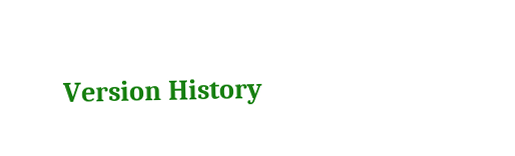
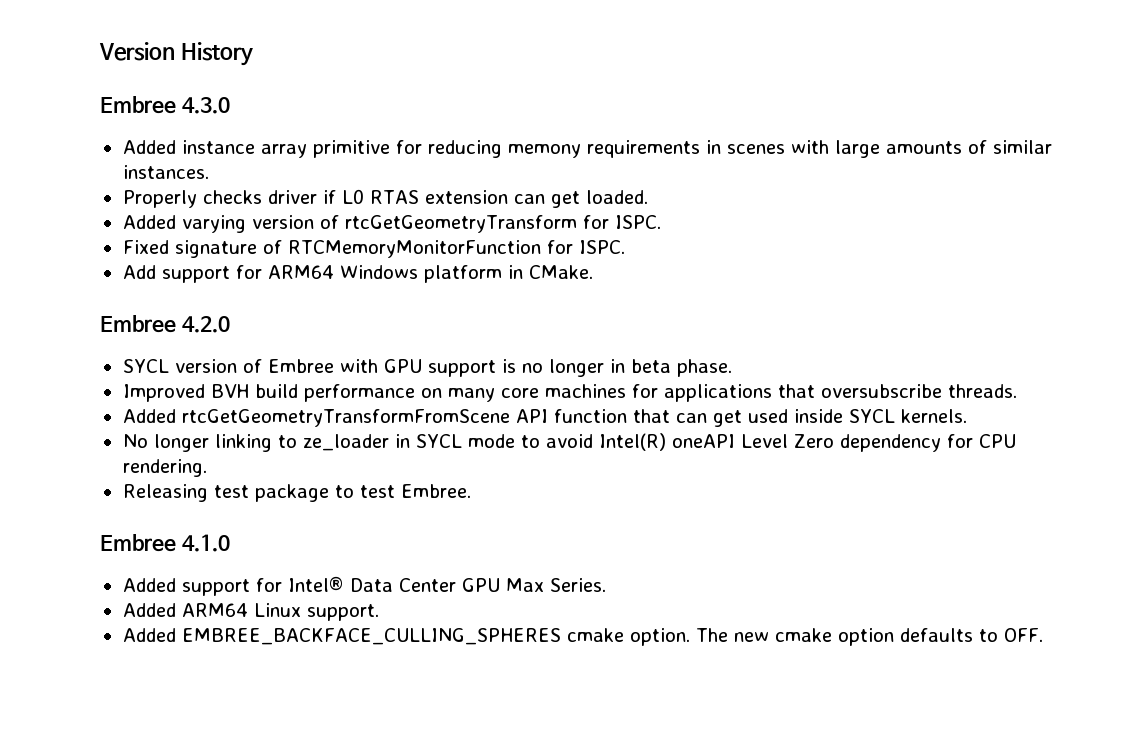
+ Embree 4.3.0
+ Added instance array primitive for reducing memony requirements in scenes with large amounts of similar instances.
+ Properly checks driver if L0 RTAS extension can get loaded.
+ Added varying version of rtcGetGeometryTransform for ISPC.
+ Fixed signature of RTCMemoryMonitorFunction for ISPC.
+ Add support for ARM64 Windows platform in CMake.
+ Embree 4.2.0
+ SYCL version of Embree with GPU support is no longer in beta phase.
+ Improved BVH build performance on many core machines for applications that oversubscribe threads.
+ Added rtcGetGeometryTransformFromScene API function that can get used inside SYCL kernels.
+ No longer linking to ze_loader in SYCL mode to avoid Intel(R) oneAPI Level Zero dependency for CPU rendering.
+ Releasing test package to test Embree.
+ Embree 4.1.0
+ Added support for Intel® Data Center GPU Max Series.
+ Added ARM64 Linux support.
+ Added EMBREE_BACKFACE_CULLING_SPHERES cmake option. The new cmake option defaults to OFF.

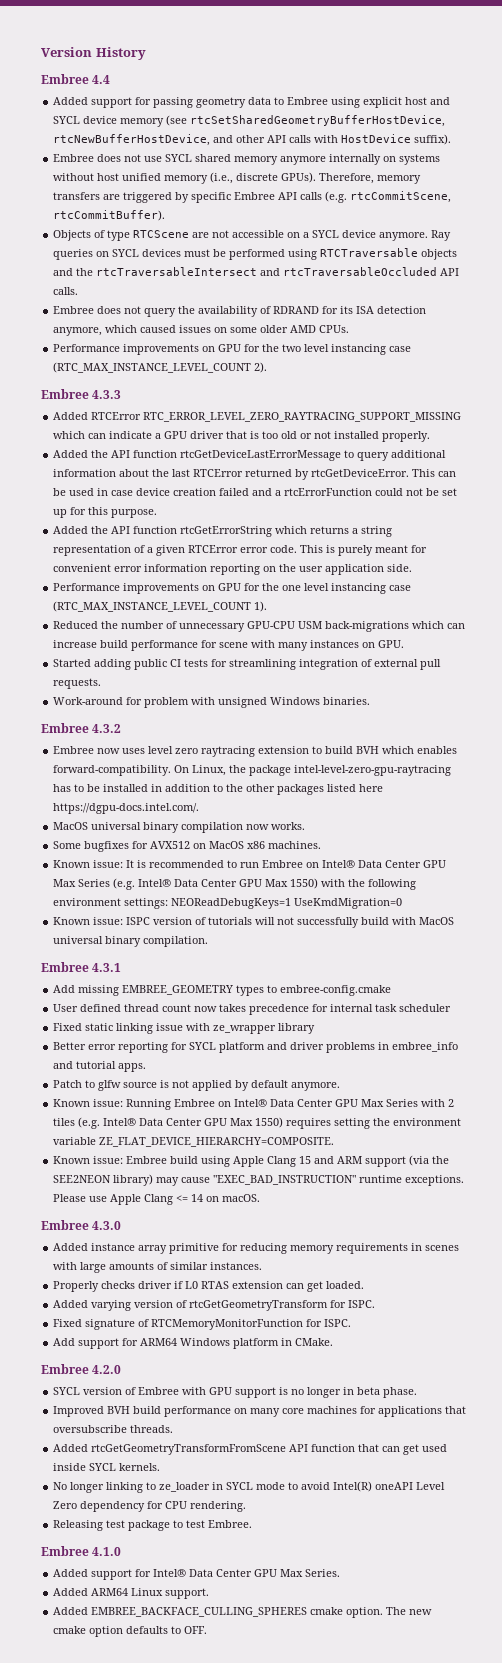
+ Embree 4.4
+ Added support for passing geometry data to Embree using explicit host and SYCL device memory (see rtcSetSharedGeometryBufferHostDevice, rtcNewBufferHostDevice, and other API calls with HostDevice suffix).
+ Embree does not use SYCL shared memory anymore internally on systems without host unified memory (i.e., discrete GPUs). Therefore, memory transfers are triggered by specific Embree API calls (e.g. rtcCommitScene, rtcCommitBuffer).
+ Objects of type RTCScene are not accessible on a SYCL device anymore. Ray queries on SYCL devices must be performed using RTCTraversable objects and the rtcTraversableIntersect and rtcTraversableOccluded API calls.
+ Embree does not query the availability of RDRAND for its ISA detection anymore, which caused issues on some older AMD CPUs.
+ Performance improvements on GPU for the two level instancing case (RTC_MAX_INSTANCE_LEVEL_COUNT 2).
+ Embree 4.3.3
+ Added RTCError RTC_ERROR_LEVEL_ZERO_RAYTRACING_SUPPORT_MISSING which can indicate a GPU driver that is too old or not installed properly.
+ Added the API function rtcGetDeviceLastErrorMessage to query additional information about the last RTCError returned by rtcGetDeviceError. This can be used in case device creation failed and a rtcErrorFunction could not be set up for this purpose.
+ Added the API function rtcGetErrorString which returns a string representation of a given RTCError error code. This is purely meant for convenient error information reporting on the user application side.
+ Performance improvements on GPU for the one level instancing case (RTC_MAX_INSTANCE_LEVEL_COUNT 1).
+ Reduced the number of unnecessary GPU-CPU USM back-migrations which can increase build performance for scene with many instances on GPU.
+ Started adding public CI tests for streamlining integration of external pull requests.
+ Work-around for problem with unsigned Windows binaries.
+ Embree 4.3.2
+ Embree now uses level zero raytracing extension to build BVH which enables forward-compatibility. On Linux, the package intel-level-zero-gpu-raytracing has to be installed in addition to the other packages listed here https://dgpu-docs.intel.com/.
+ MacOS universal binary compilation now works.
+ Some bugfixes for AVX512 on MacOS x86 machines.
+ Known issue: It is recommended to run Embree on Intel® Data Center GPU Max Series (e.g. Intel® Data Center GPU Max 1550) with the following environment settings: NEOReadDebugKeys=1 UseKmdMigration=0
+ Known issue: ISPC version of tutorials will not successfully build with MacOS universal binary compilation.
+ Embree 4.3.1
+ Add missing EMBREE_GEOMETRY types to embree-config.cmake
+ User defined thread count now takes precedence for internal task scheduler
+ Fixed static linking issue with ze_wrapper library
+ Better error reporting for SYCL platform and driver problems in embree_info and tutorial apps.
+ Patch to glfw source is not applied by default anymore.
+ Known issue: Running Embree on Intel® Data Center GPU Max Series with 2 tiles (e.g. Intel® Data Center GPU Max 1550) requires setting the environment variable ZE_FLAT_DEVICE_HIERARCHY=COMPOSITE.
+ Known issue: Embree build using Apple Clang 15 and ARM support (via the SEE2NEON library) may cause "EXEC_BAD_INSTRUCTION" runtime exceptions. Please use Apple Clang <= 14 on macOS.
- Added instance array primitive for reducing memony requirements in scenes with large amounts of similar instances.
+ Added instance array primitive for reducing memory requirements in scenes with large amounts of similar instances.

